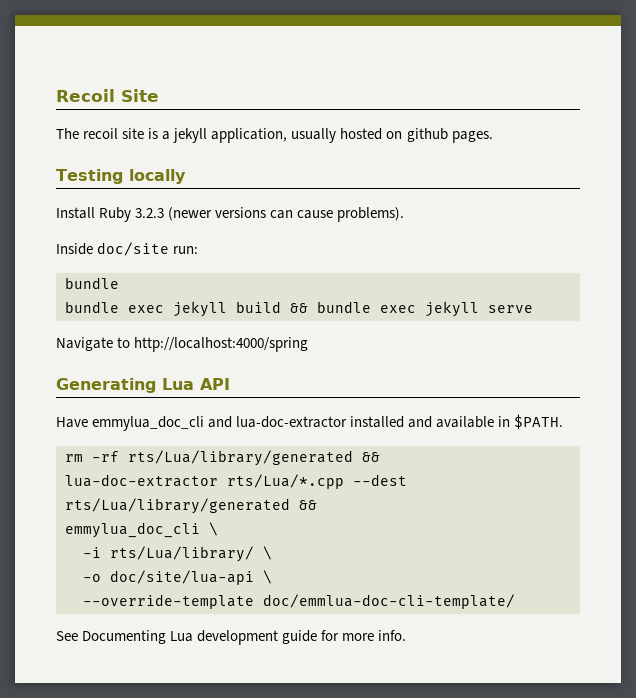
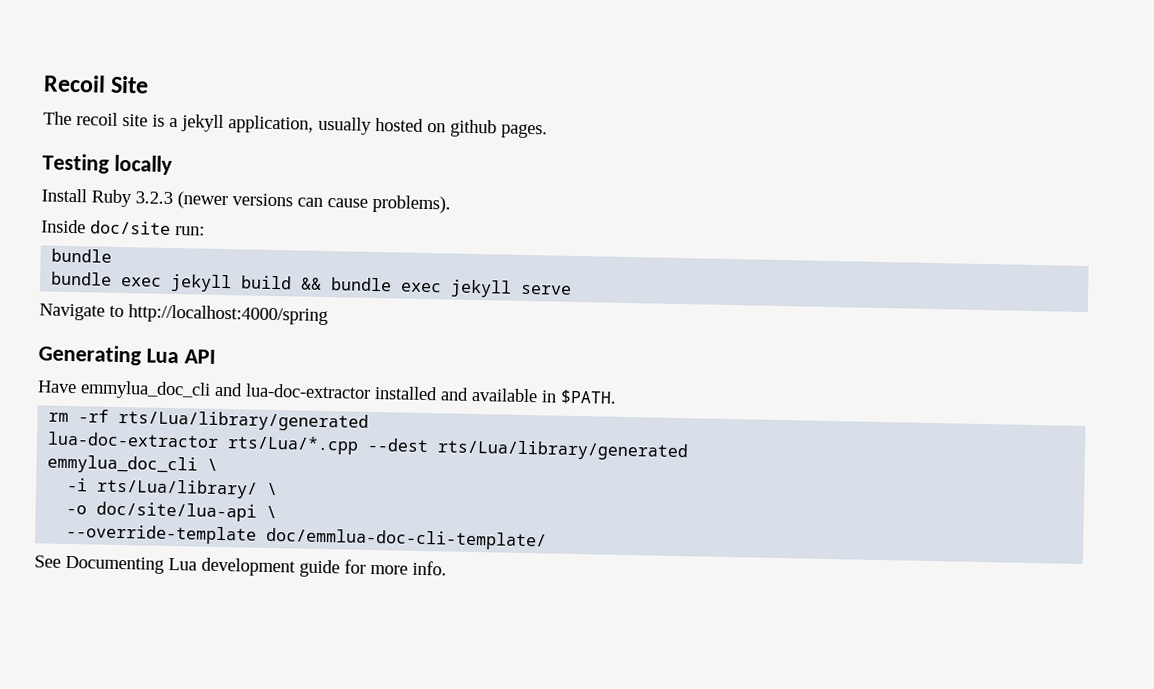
- rm -rf rts/Lua/library/generated &&
+ rm -rf rts/Lua/library/generated
- lua-doc-extractor rts/Lua/*.cpp --dest rts/Lua/library/generated &&
+ lua-doc-extractor rts/Lua/*.cpp --dest rts/Lua/library/generated

